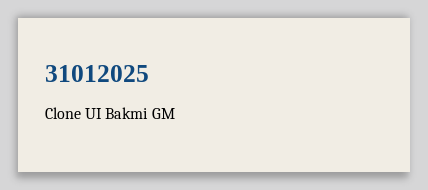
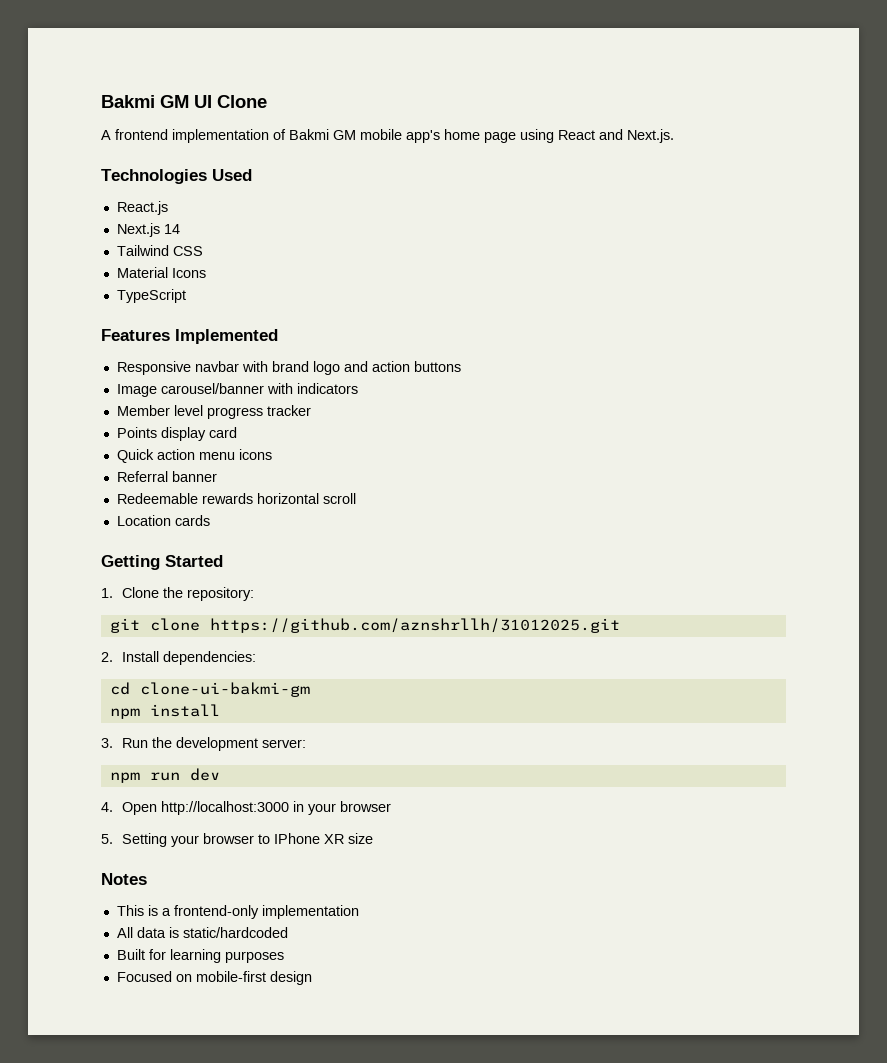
- 31012025
- Clone UI Bakmi GM
+ Bakmi GM UI Clone
+ A frontend implementation of Bakmi GM mobile app's home page using React and Next.js.
+ Technologies Used
+ React.js
+ Next.js 14
+ Tailwind CSS
+ Material Icons
+ TypeScript
+ Features Implemented
+ Responsive navbar with brand logo and action buttons
+ Image carousel/banner with indicators
+ Member level progress tracker
+ Points display card
+ Quick action menu icons
+ Referral banner
+ Redeemable rewards horizontal scroll
+ Location cards
+ Getting Started
+ 1. Clone the repository:
+ git clone https://github.com/aznshrllh/31012025.git
+ 2. Install dependencies:
+ cd clone-ui-bakmi-gm
+ npm install
+ 3. Run the development server:
+ npm run dev
+ 4. Open http://localhost:3000 in your browser
+ 5. Setting your browser to IPhone XR size
+ Notes
+ This is a frontend-only implementation
+ All data is static/hardcoded
+ Built for learning purposes
+ Focused on mobile-first design

